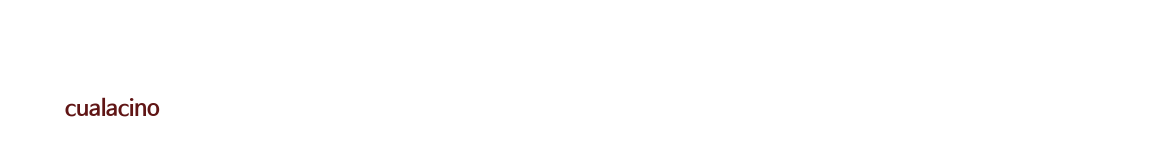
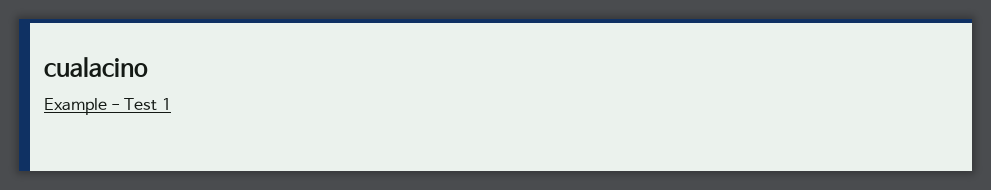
+ Example - Test 1

